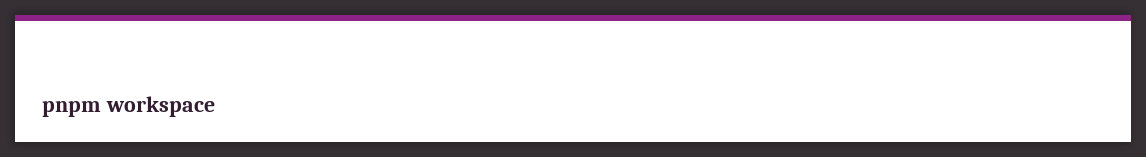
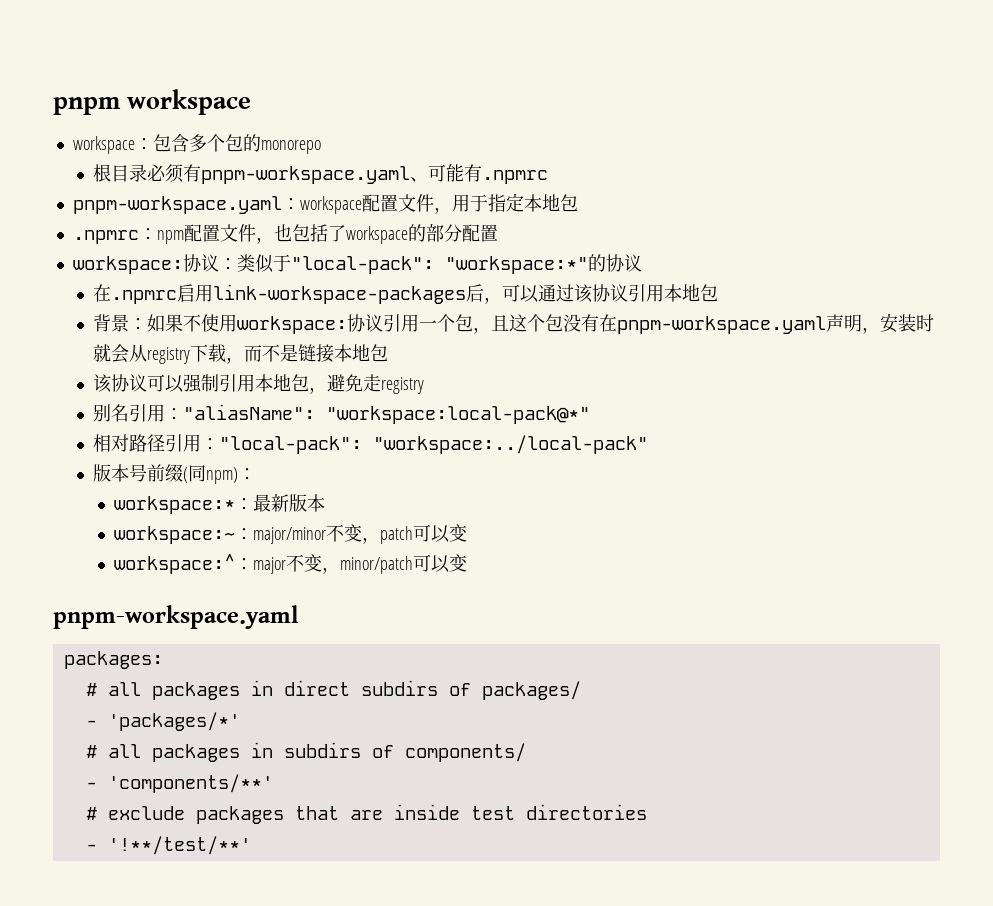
+ workspace：包含多个包的monorepo
+ 根目录必须有pnpm-workspace.yaml、可能有.npmrc
+ pnpm-workspace.yaml：workspace配置文件，用于指定本地包
+ .npmrc：npm配置文件，也包括了workspace的部分配置
+ workspace:协议：类似于"local-pack": "workspace:*"的协议
+ 在.npmrc启用link-workspace-packages后，可以通过该协议引用本地包
+ 背景：如果不使用workspace:协议引用一个包，且这个包没有在pnpm-workspace.yaml声明，安装时就会从registry下载，而不是链接本地包
+ 该协议可以强制引用本地包，避免走registry
+ 别名引用："aliasName": "workspace:local-pack@*"
+ 相对路径引用："local-pack": "workspace:../local-pack"
+ 版本号前缀(同npm)：
+ workspace:*：最新版本
+ workspace:~：major/minor不变，patch可以变
+ workspace:^：major不变，minor/patch可以变
+ pnpm-workspace.yaml
+ packages:
+ # all packages in direct subdirs of packages/
+ - 'packages/*'
+ # all packages in subdirs of components/
+ - 'components/**'
+ # exclude packages that are inside test directories
+ - '!**/test/**'

